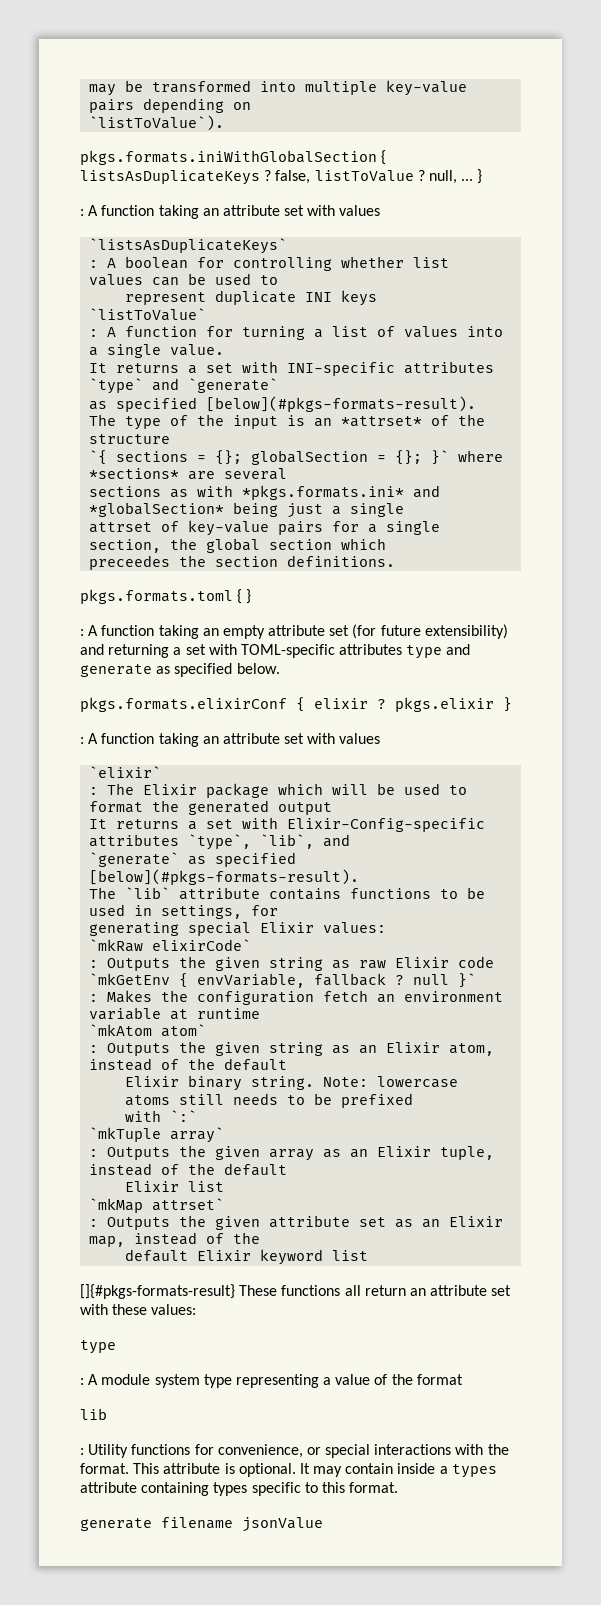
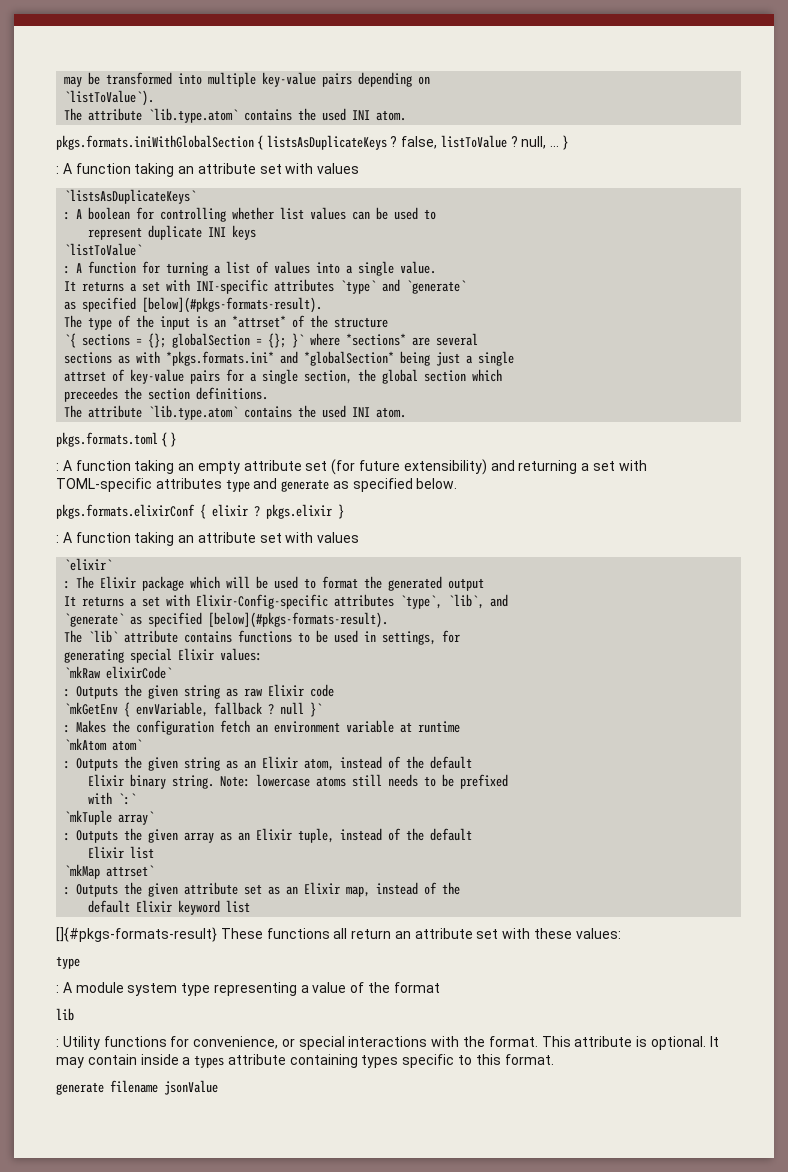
  `listToValue`).
+ The attribute `lib.type.atom` contains the used INI atom.
  preceedes the section definitions.
+ The attribute `lib.type.atom` contains the used INI atom.

